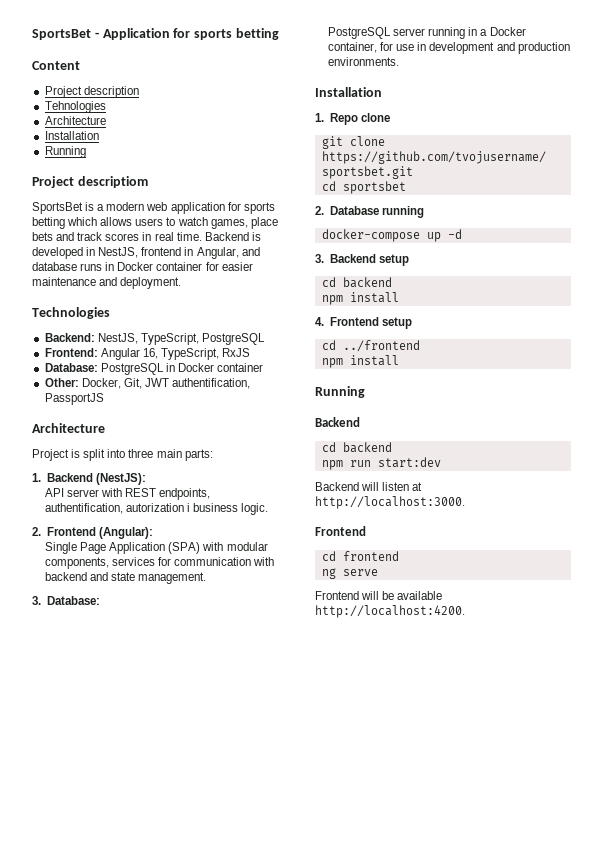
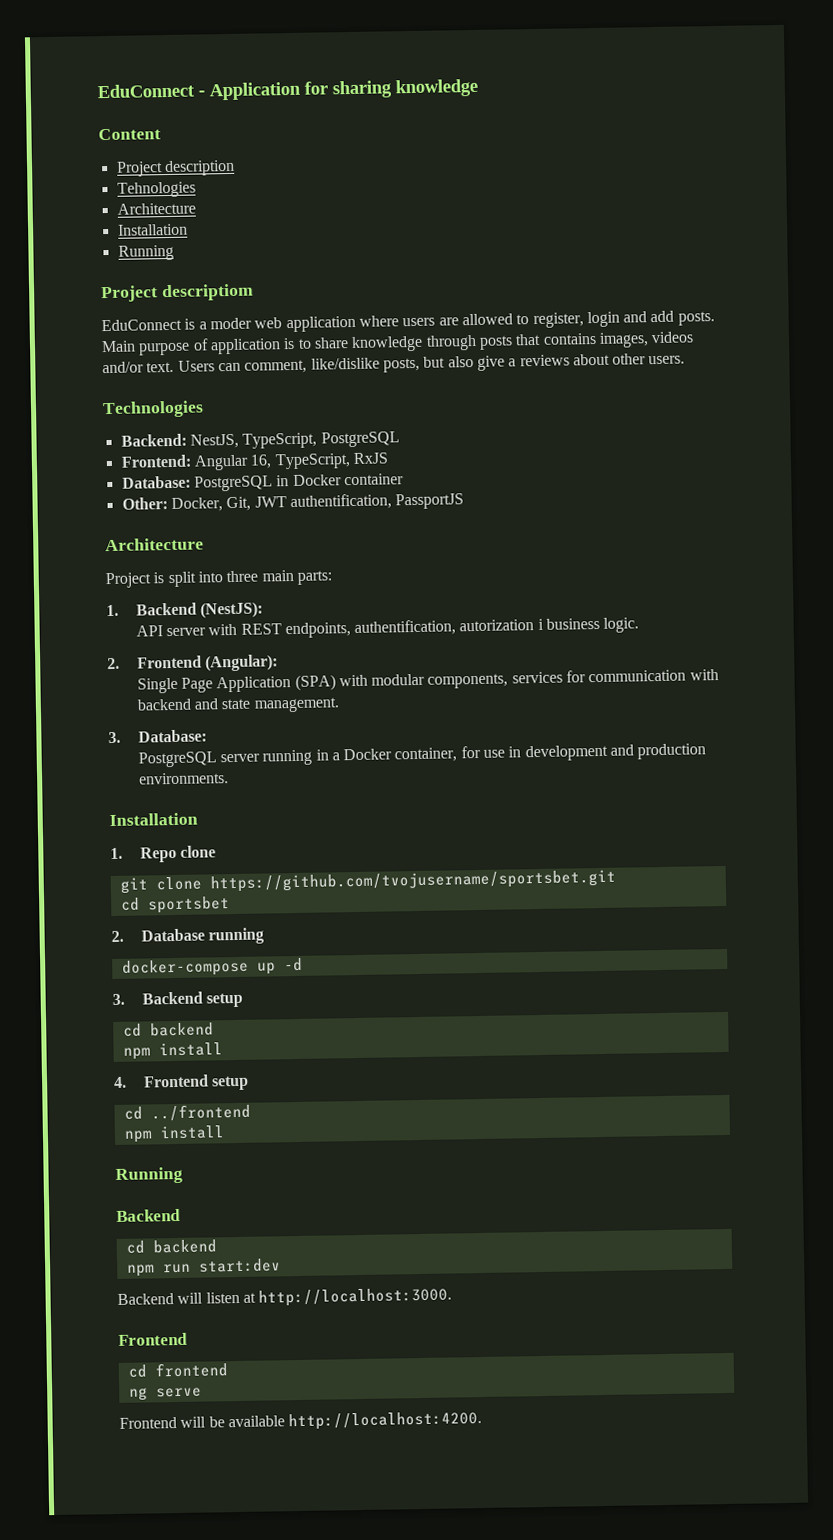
- SportsBet - Application for sports betting
+ EduConnect - Application for sharing knowledge
- SportsBet is a modern web application for sports betting which allows users to watch games, place bets and track scores in real time. Backend is developed in NestJS, frontend in Angular, and database runs in Docker container for easier maintenance and deployment.
+ EduConnect is a moder web application where users are allowed to register, login and add posts. Main purpose of application is to share knowledge through posts that contains images, videos and/or text. Users can comment, like/dislike posts, but also give a reviews about other users.

